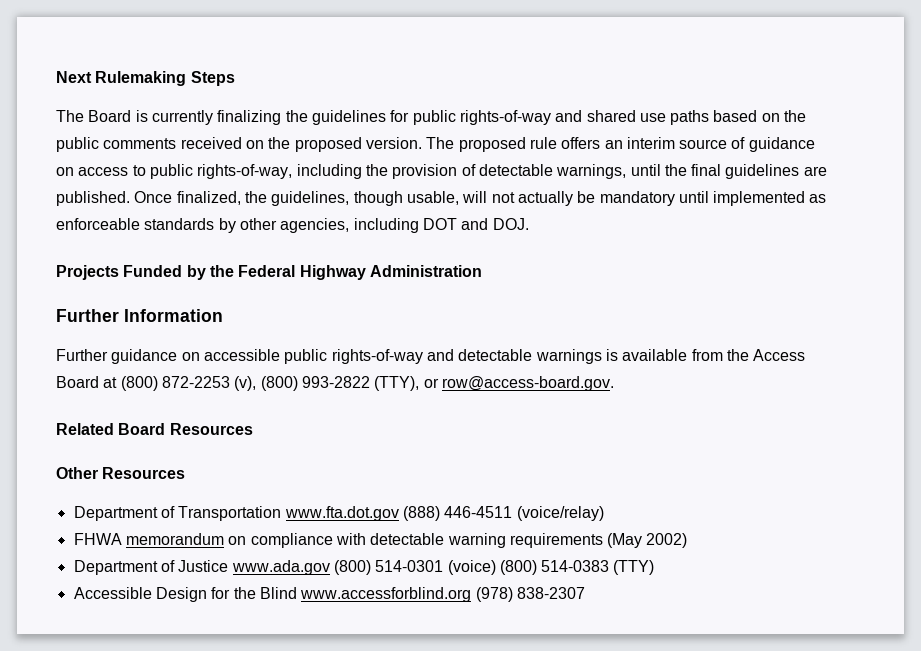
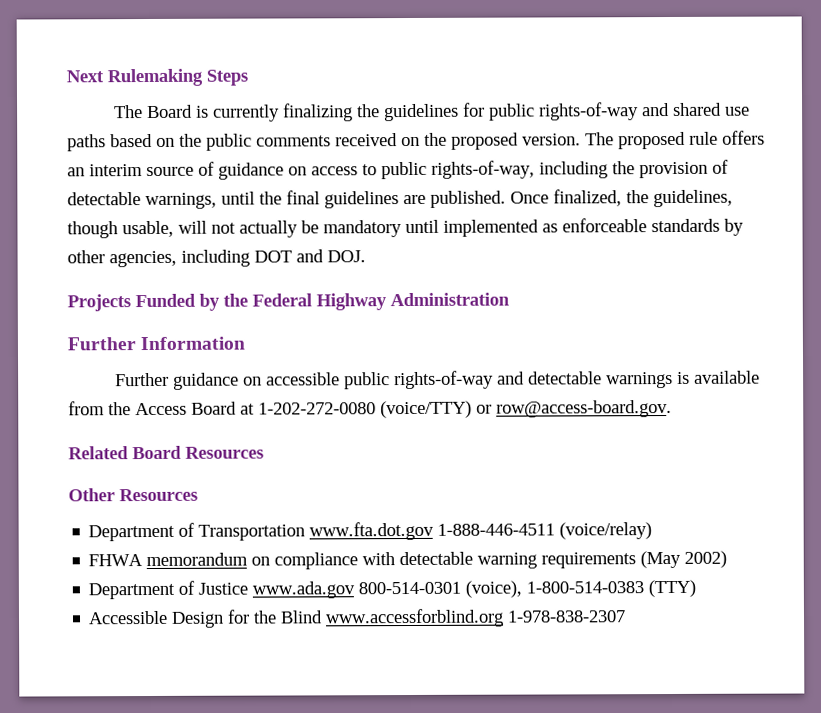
- Further guidance on accessible public rights-of-way and detectable warnings is available from the Access Board at (800) 872-2253 (v), (800) 993-2822 (TTY), or row@access-board.gov.
+ Further guidance on accessible public rights-of-way and detectable warnings is available from the Access Board at 1-202-272-0080 (voice/TTY) or row@access-board.gov.
- Department of Transportation www.fta.dot.gov (888) 446-4511 (voice/relay)
+ Department of Transportation www.fta.dot.gov 1-888-446-4511 (voice/relay)
- Department of Justice www.ada.gov (800) 514-0301 (voice) (800) 514-0383 (TTY)
+ Department of Justice www.ada.gov 800-514-0301 (voice), 1-800-514-0383 (TTY)
- Accessible Design for the Blind www.accessforblind.org (978) 838-2307
+ Accessible Design for the Blind www.accessforblind.org 1-978-838-2307

